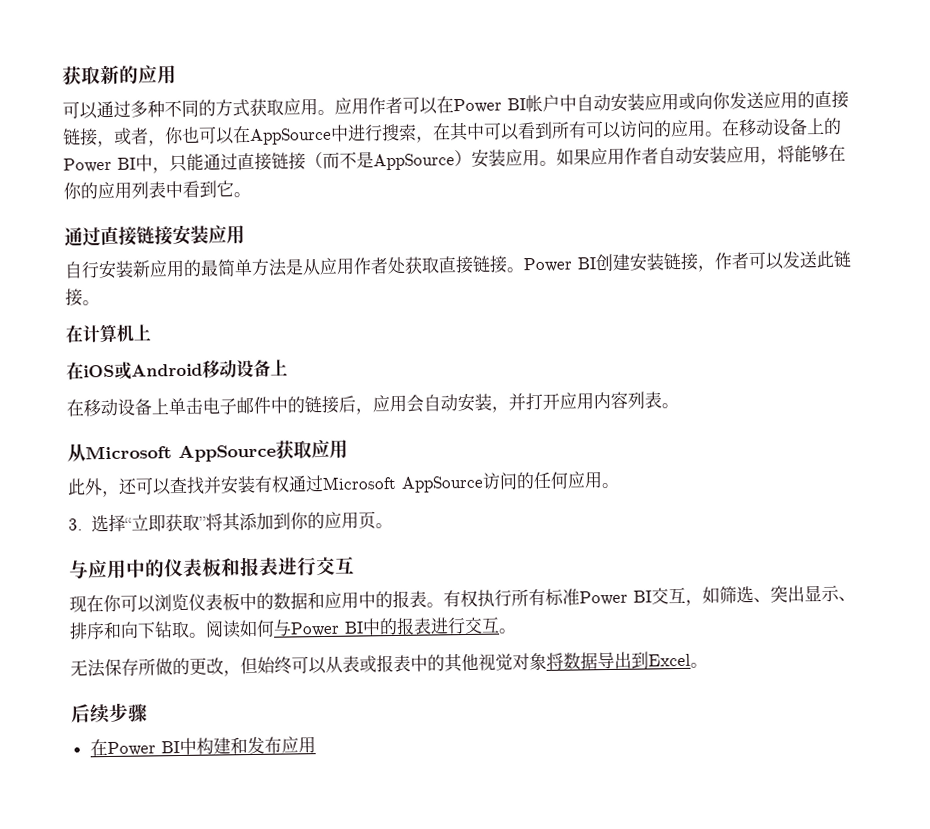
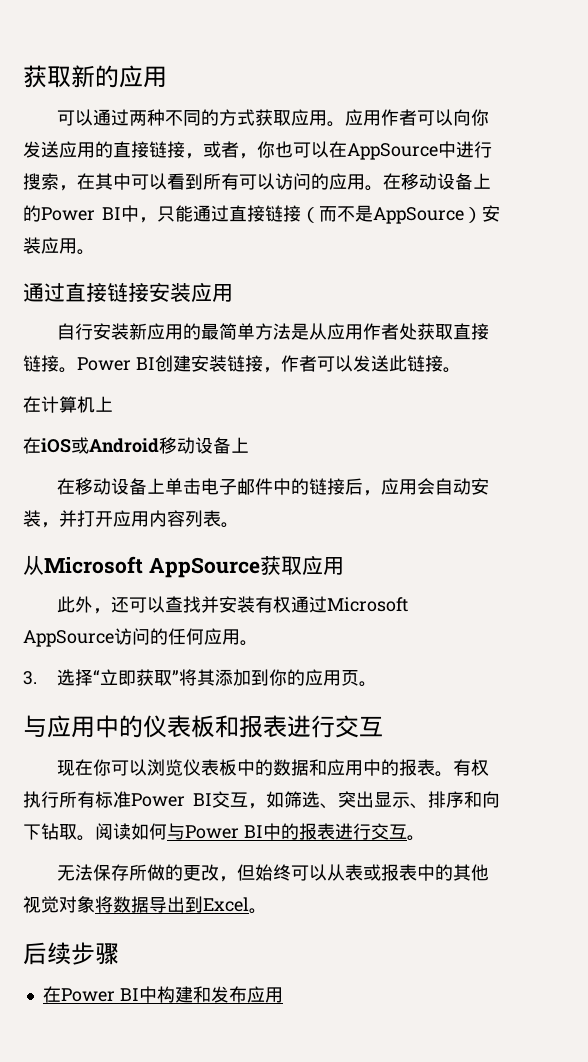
- 可以通过多种不同的方式获取应用。
+ 可以通过两种不同的方式获取应用。
- 应用作者可以在Power BI帐户中自动安装应用或向你发送应用的直接链接，或者，你也可以在AppSource中进行搜索，在其中可以看到所有可以访问的应用。
+ 应用作者可以向你发送应用的直接链接，或者，你也可以在AppSource中进行搜索，在其中可以看到所有可以访问的应用。
- 如果应用作者自动安装应用，将能够在你的应用列表中看到它。

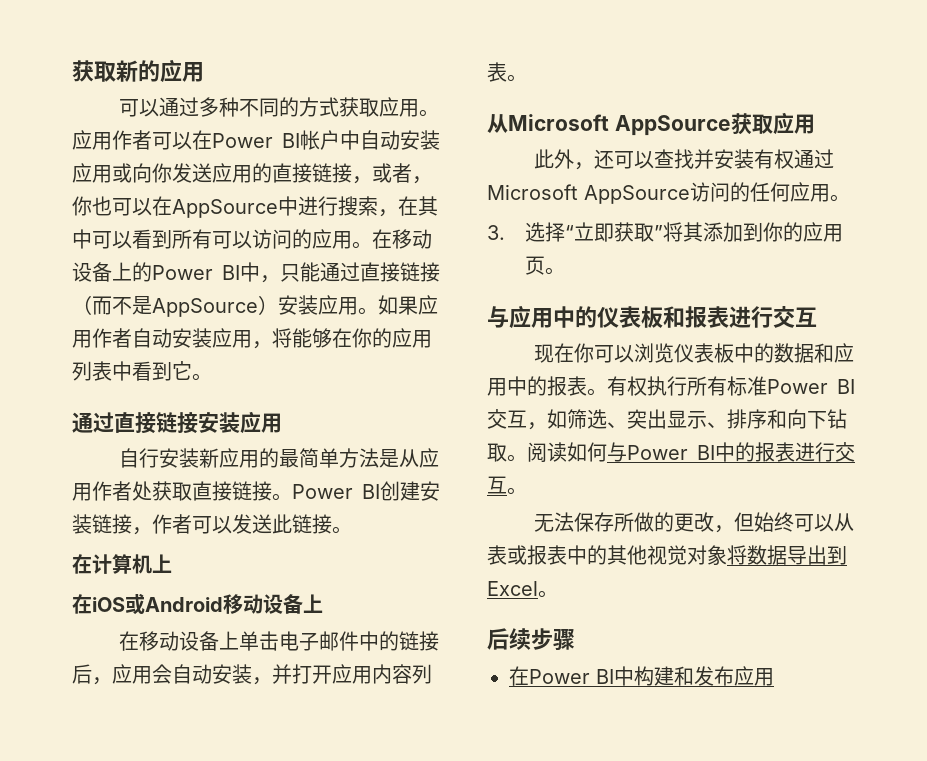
- 可以通过两种不同的方式获取应用。
+ 可以通过多种不同的方式获取应用。
- 应用作者可以向你发送应用的直接链接，或者，你也可以在AppSource中进行搜索，在其中可以看到所有可以访问的应用。
+ 应用作者可以在Power BI帐户中自动安装应用或向你发送应用的直接链接，或者，你也可以在AppSource中进行搜索，在其中可以看到所有可以访问的应用。
+ 如果应用作者自动安装应用，将能够在你的应用列表中看到它。

